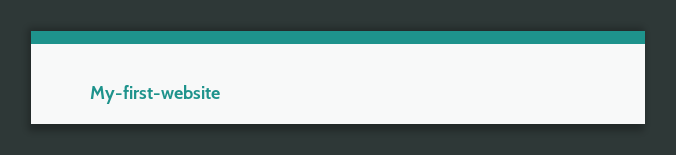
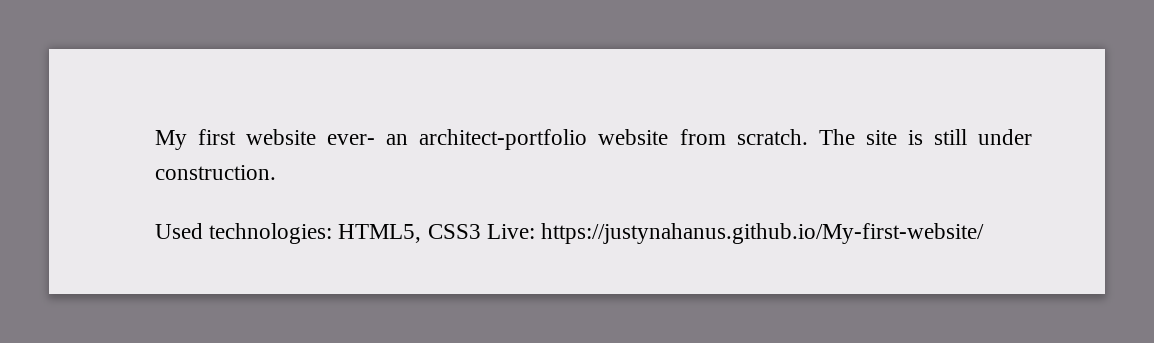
- My-first-website
+ My first website ever- an architect-portfolio website from scratch. The site is still under construction.
+ Used technologies: HTML5, CSS3 Live: https://justynahanus.github.io/My-first-website/

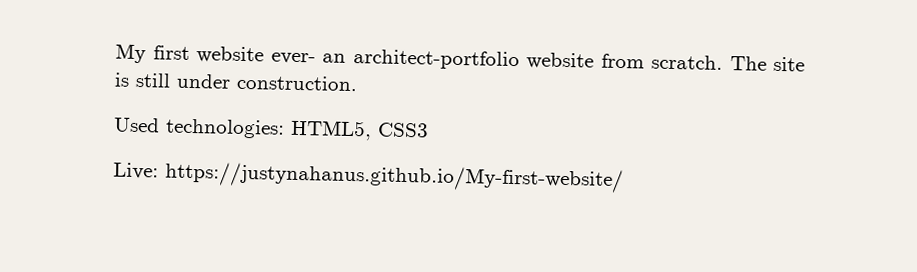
- Used technologies: HTML5, CSS3 Live: https://justynahanus.github.io/My-first-website/
+ Used technologies: HTML5, CSS3
+ Live: https://justynahanus.github.io/My-first-website/

